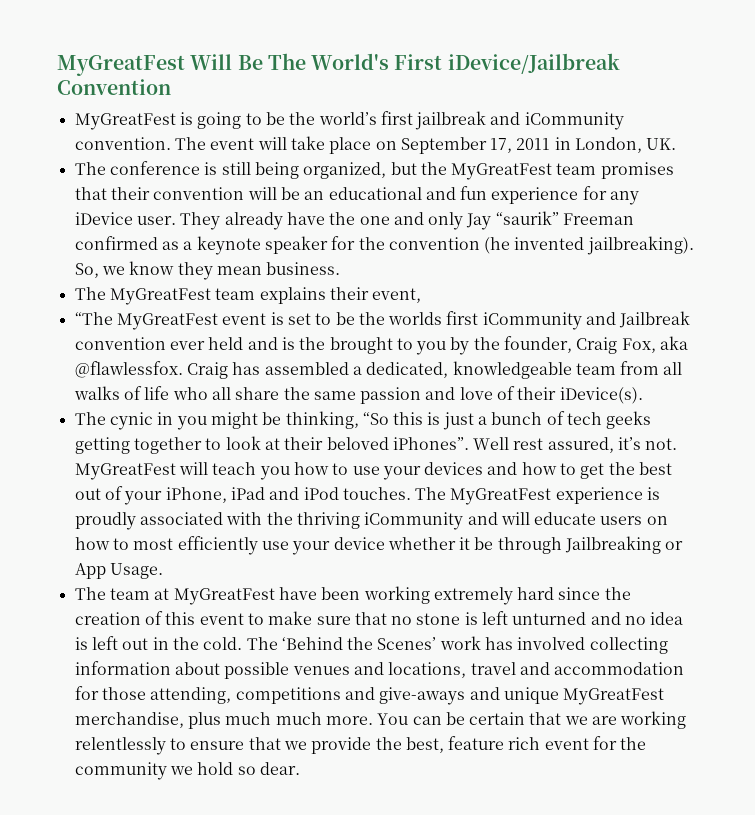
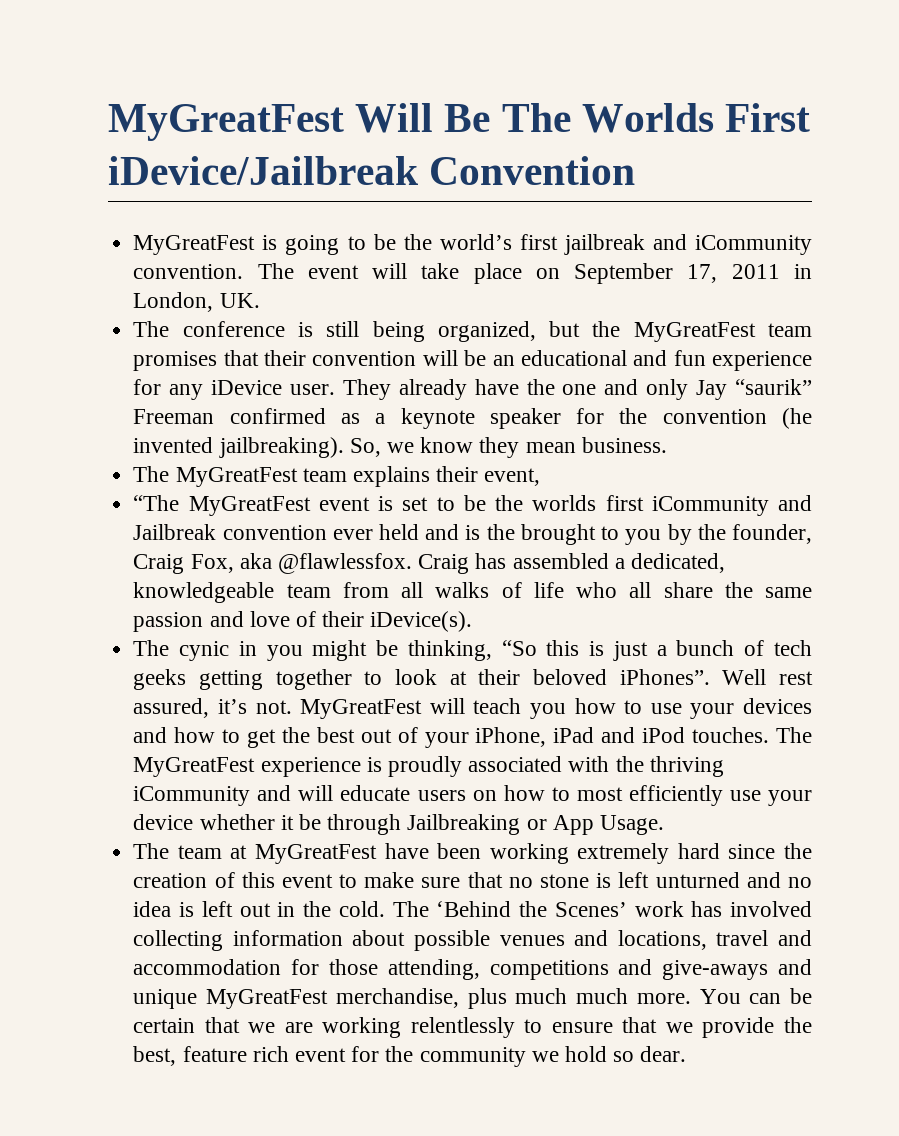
- MyGreatFest Will Be The World's First iDevice/Jailbreak Convention
+ MyGreatFest Will Be The Worlds First iDevice/Jailbreak Convention

